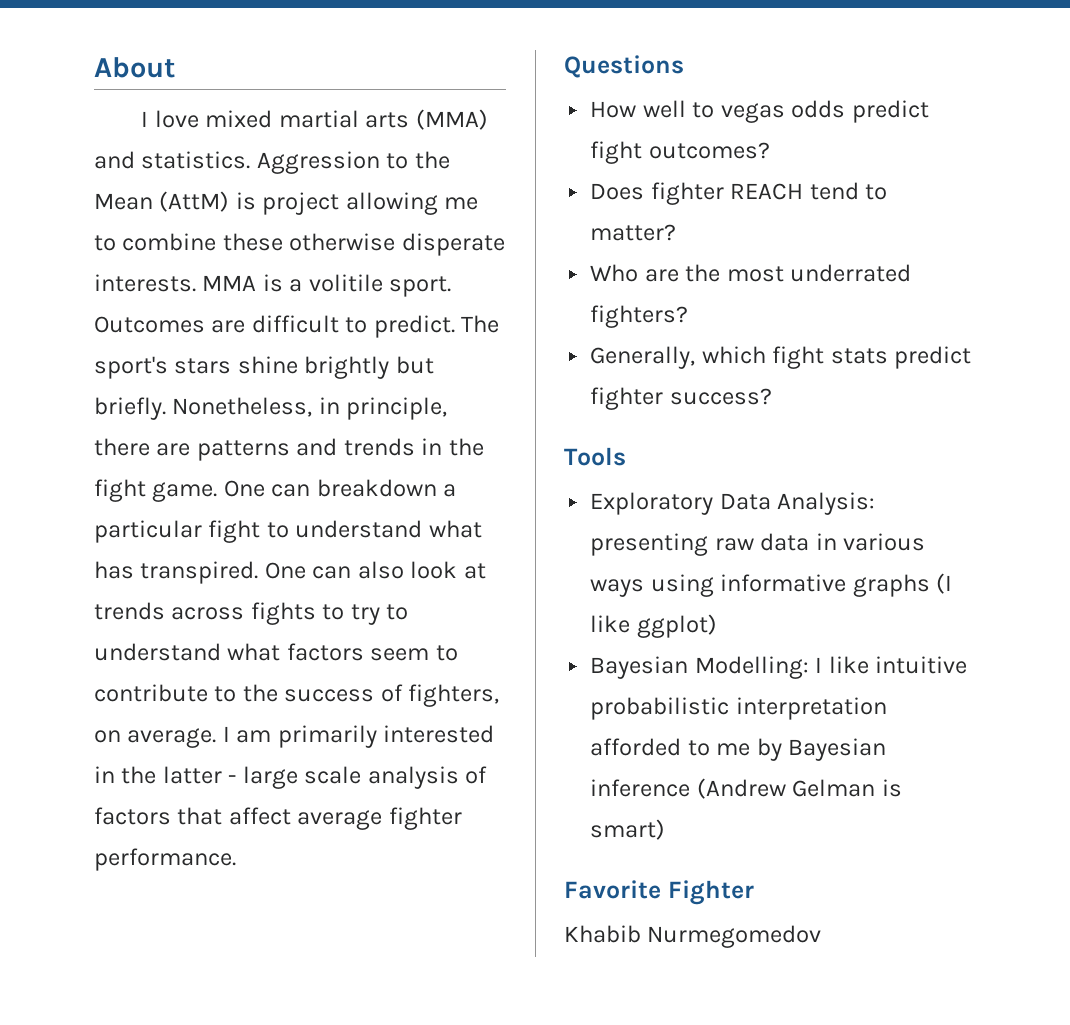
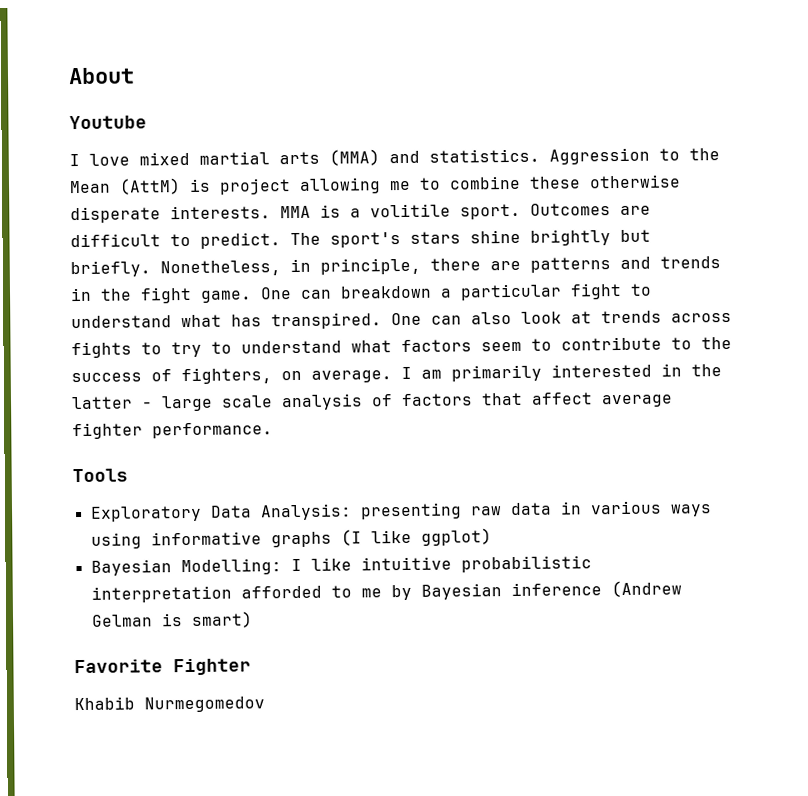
+ Youtube
- Questions
- How well to vegas odds predict fight outcomes?
- Does fighter REACH tend to matter?
- Who are the most underrated fighters?
- Generally, which fight stats predict fighter success?

